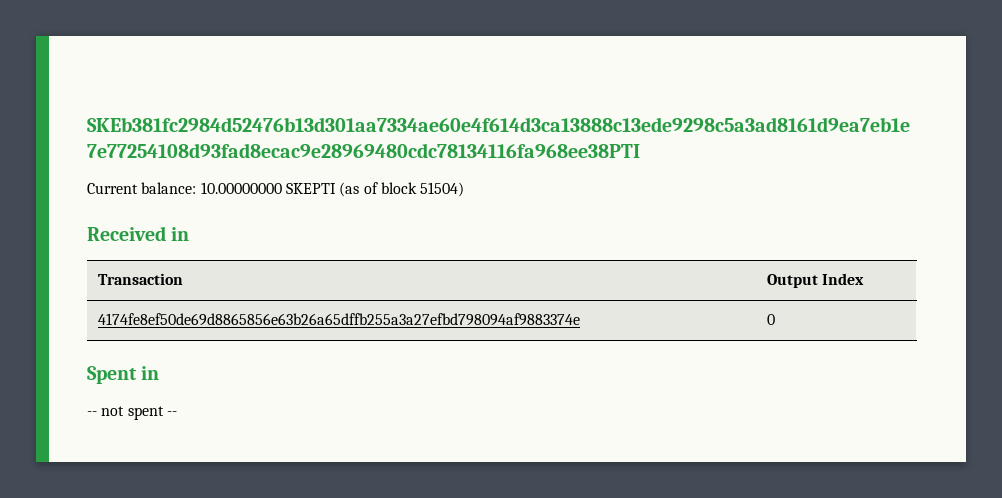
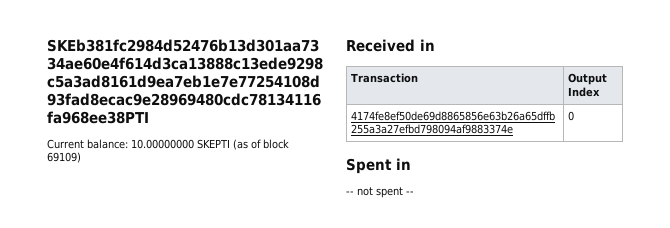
- Current balance: 10.00000000 SKEPTI (as of block 51504)
+ Current balance: 10.00000000 SKEPTI (as of block 69109)

